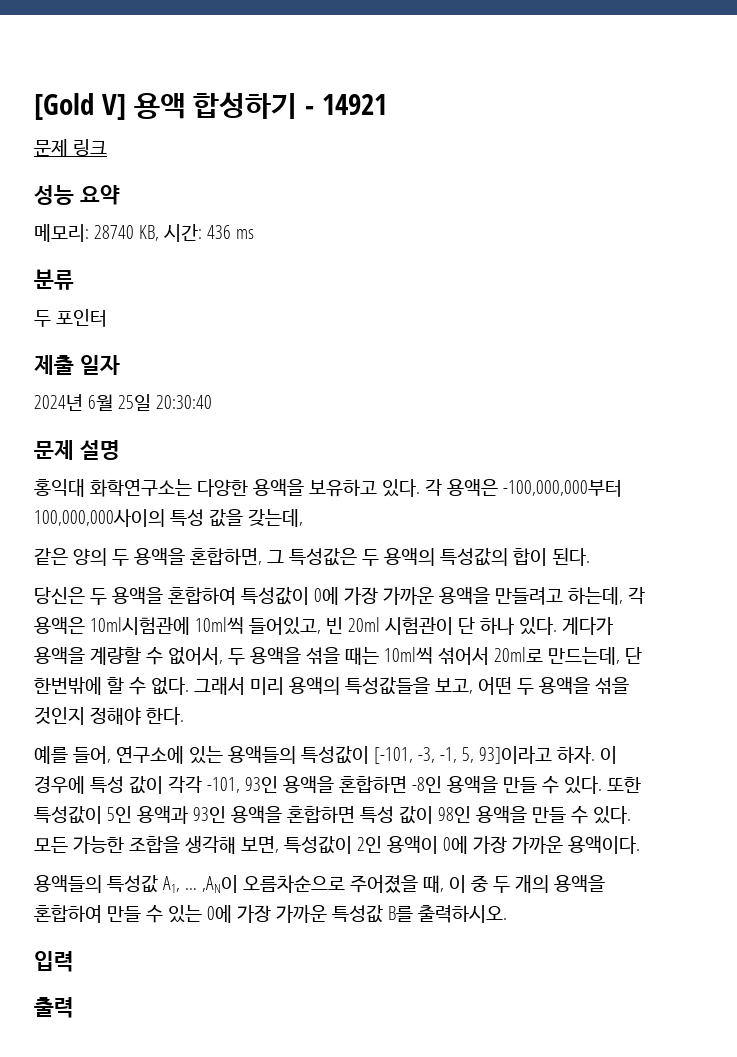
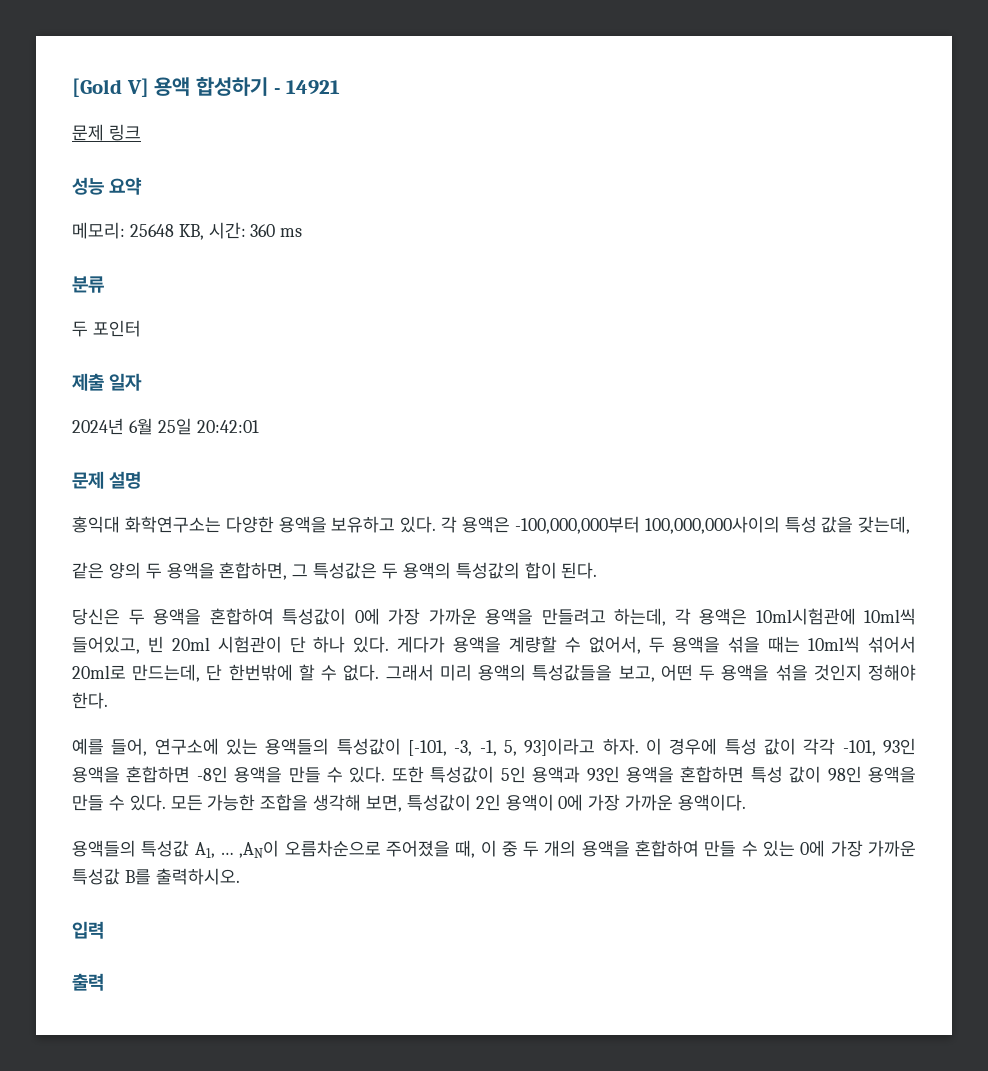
- 메모리: 28740 KB, 시간: 436 ms
+ 메모리: 25648 KB, 시간: 360 ms
- 2024년 6월 25일 20:30:40
+ 2024년 6월 25일 20:42:01

